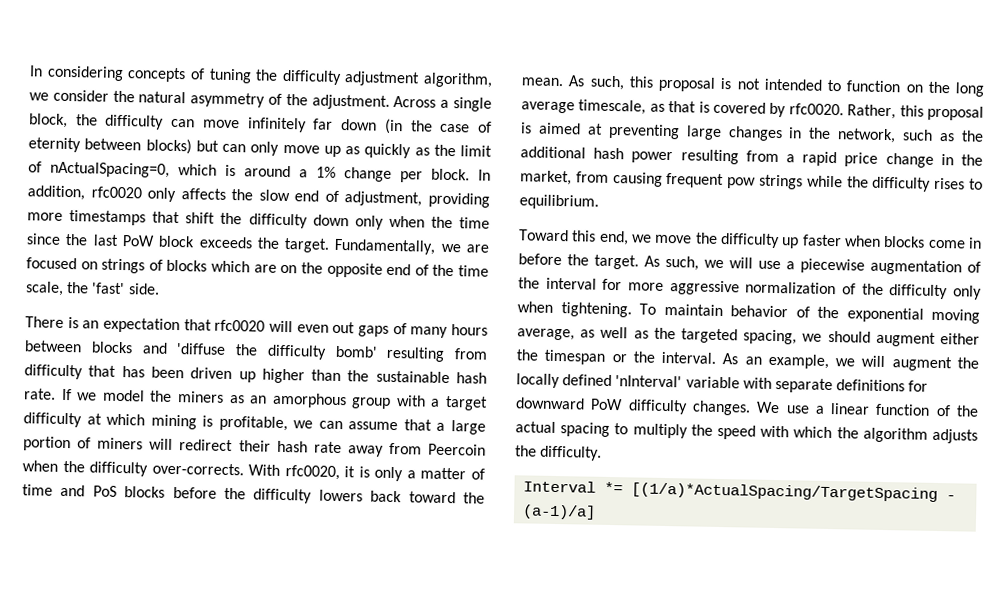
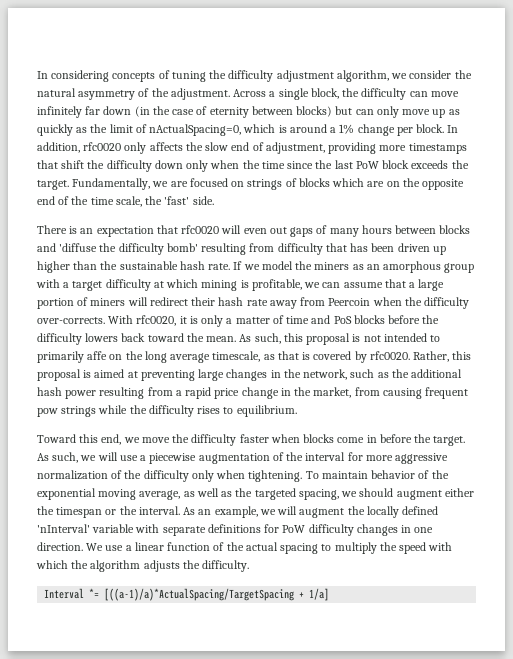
- As such, this proposal is not intended to function on the long average timescale, as that is covered by rfc0020.
+ As such, this proposal is not intended to primarily affe on the long average timescale, as that is covered by rfc0020.
- Toward this end, we move the difficulty up faster when blocks come in before the target.
+ Toward this end, we move the difficulty faster when blocks come in before the target.
- As an example, we will augment the locally defined 'nInterval' variable with separate definitions for downward PoW difficulty changes.
+ As an example, we will augment the locally defined 'nInterval' variable with separate definitions for PoW difficulty changes in one direction.
- Interval *= [(1/a)*ActualSpacing/TargetSpacing - (a-1)/a]
+ Interval *= [((a-1)/a)*ActualSpacing/TargetSpacing + 1/a]

